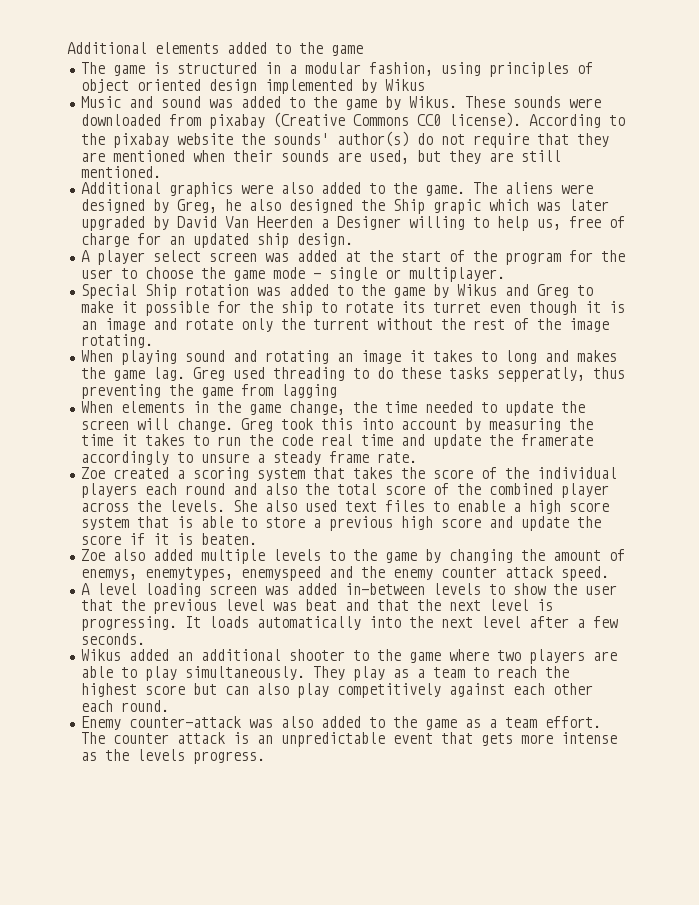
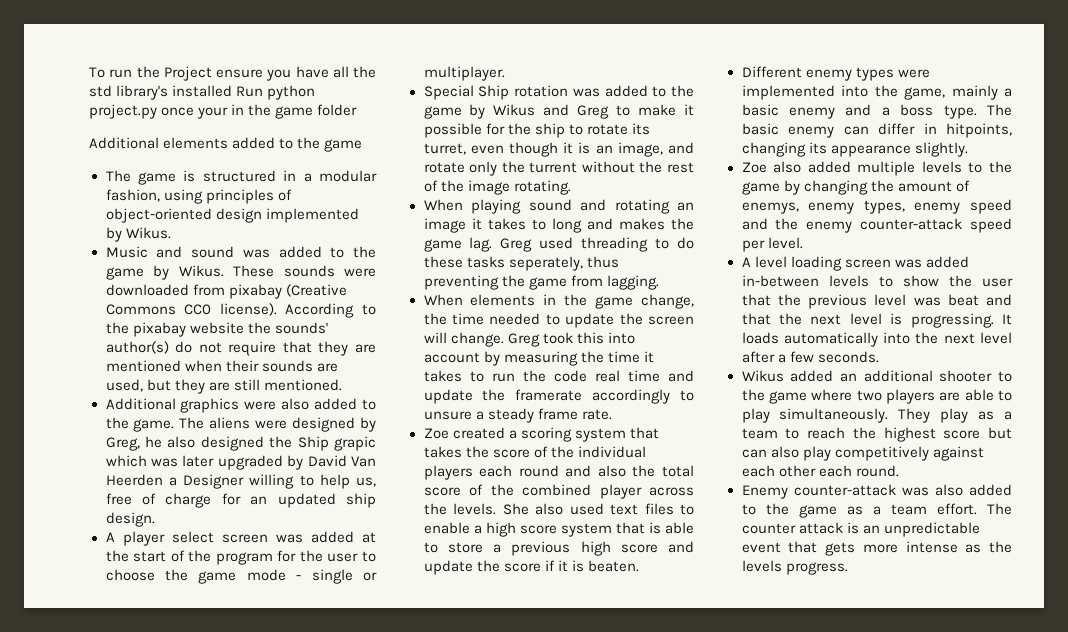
+ To run the Project ensure you have all the std library's installed Run python project.py once your in the game folder
- The game is structured in a modular fashion, using principles of object oriented design implemented by Wikus
+ The game is structured in a modular fashion, using principles of object-oriented design implemented by Wikus.
- Special Ship rotation was added to the game by Wikus and Greg to make it possible for the ship to rotate its turret even though it is an image and rotate only the turrent without the rest of the image rotating.
+ Special Ship rotation was added to the game by Wikus and Greg to make it possible for the ship to rotate its turret, even though it is an image, and rotate only the turrent without the rest of the image rotating.
- Greg used threading to do these tasks sepperatly, thus preventing the game from lagging
+ Greg used threading to do these tasks seperately, thus preventing the game from lagging.
+ Different enemy types were implemented into the game, mainly a basic enemy and a boss type. The basic enemy can differ in hitpoints, changing its appearance slightly.
- Zoe also added multiple levels to the game by changing the amount of enemys, enemytypes, enemyspeed and the enemy counter attack speed.
+ Zoe also added multiple levels to the game by changing the amount of enemys, enemy types, enemy speed and the enemy counter-attack speed per level.

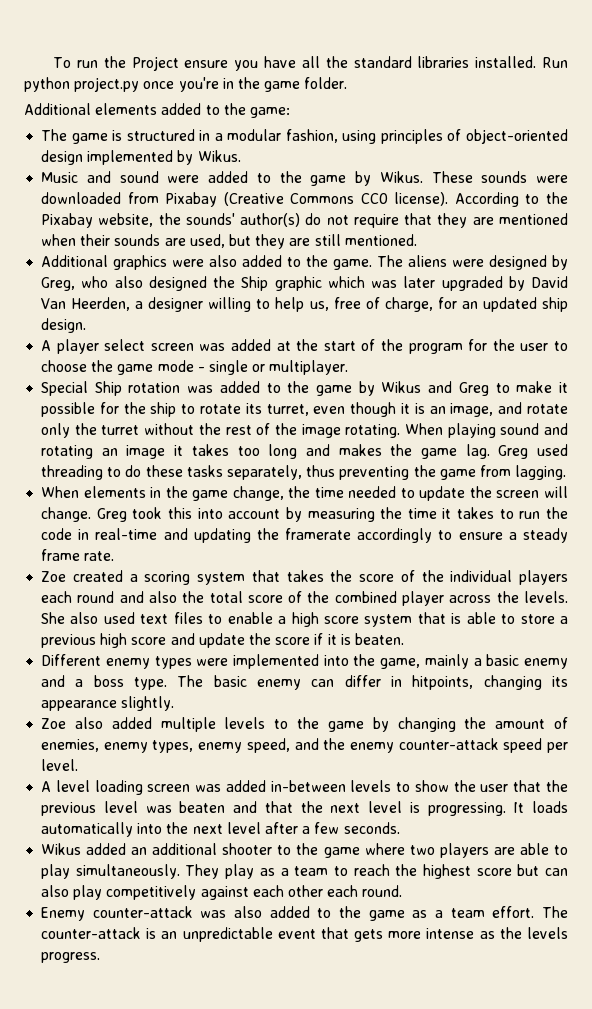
- To run the Project ensure you have all the std library's installed Run python project.py once your in the game folder
+ To run the Project ensure you have all the standard libraries installed. Run python project.py once you're in the game folder.
- Additional elements added to the game
+ Additional elements added to the game:
- Music and sound was added to the game by Wikus.
+ Music and sound were added to the game by Wikus.
- These sounds were downloaded from pixabay (Creative Commons CC0 license).
+ These sounds were downloaded from Pixabay (Creative Commons CC0 license).
- According to the pixabay website the sounds' author(s) do not require that they are mentioned when their sounds are used, but they are still mentioned.
+ According to the Pixabay website, the sounds' author(s) do not require that they are mentioned when their sounds are used, but they are still mentioned.
- The aliens were designed by Greg, he also designed the Ship grapic which was later upgraded by David Van Heerden a Designer willing to help us, free of charge for an updated ship design.
+ The aliens were designed by Greg, who also designed the Ship graphic which was later upgraded by David Van Heerden, a designer willing to help us, free of charge, for an updated ship design.
- Special Ship rotation was added to the game by Wikus and Greg to make it possible for the ship to rotate its turret, even though it is an image, and rotate only the turrent without the rest of the image rotating.
- When playing sound and rotating an image it takes to long and makes the game lag.
+ Special Ship rotation was added to the game by Wikus and Greg to make it possible for the ship to rotate its turret, even though it is an image, and rotate only the turret without the rest of the image rotating. When playing sound and rotating an image it takes too long and makes the game lag.
- Greg used threading to do these tasks seperately, thus preventing the game from lagging.
+ Greg used threading to do these tasks separately, thus preventing the game from lagging.
- Greg took this into account by measuring the time it takes to run the code real time and update the framerate accordingly to unsure a steady frame rate.
+ Greg took this into account by measuring the time it takes to run the code in real-time and updating the framerate accordingly to ensure a steady frame rate.
- Zoe also added multiple levels to the game by changing the amount of enemys, enemy types, enemy speed and the enemy counter-attack speed per level.
+ Zoe also added multiple levels to the game by changing the amount of enemies, enemy types, enemy speed, and the enemy counter-attack speed per level.
- A level loading screen was added in-between levels to show the user that the previous level was beat and that the next level is progressing.
+ A level loading screen was added in-between levels to show the user that the previous level was beaten and that the next level is progressing.
- The counter attack is an unpredictable event that gets more intense as the levels progress.
+ The counter-attack is an unpredictable event that gets more intense as the levels progress.

